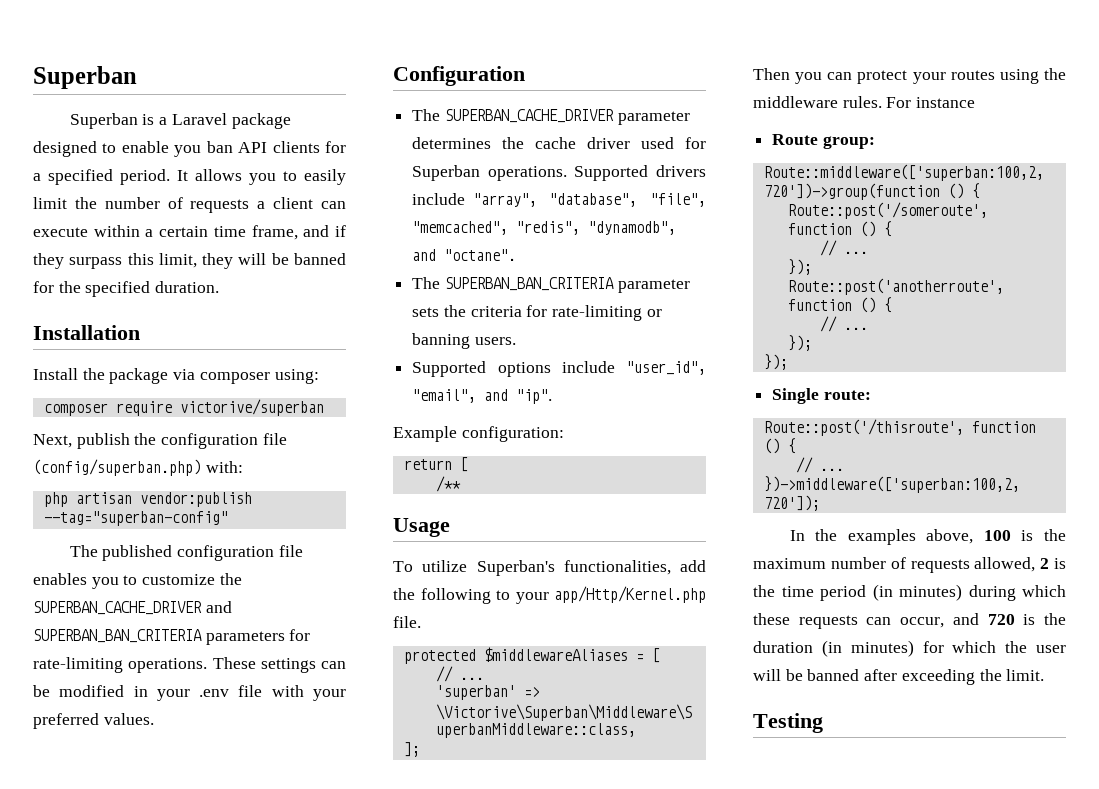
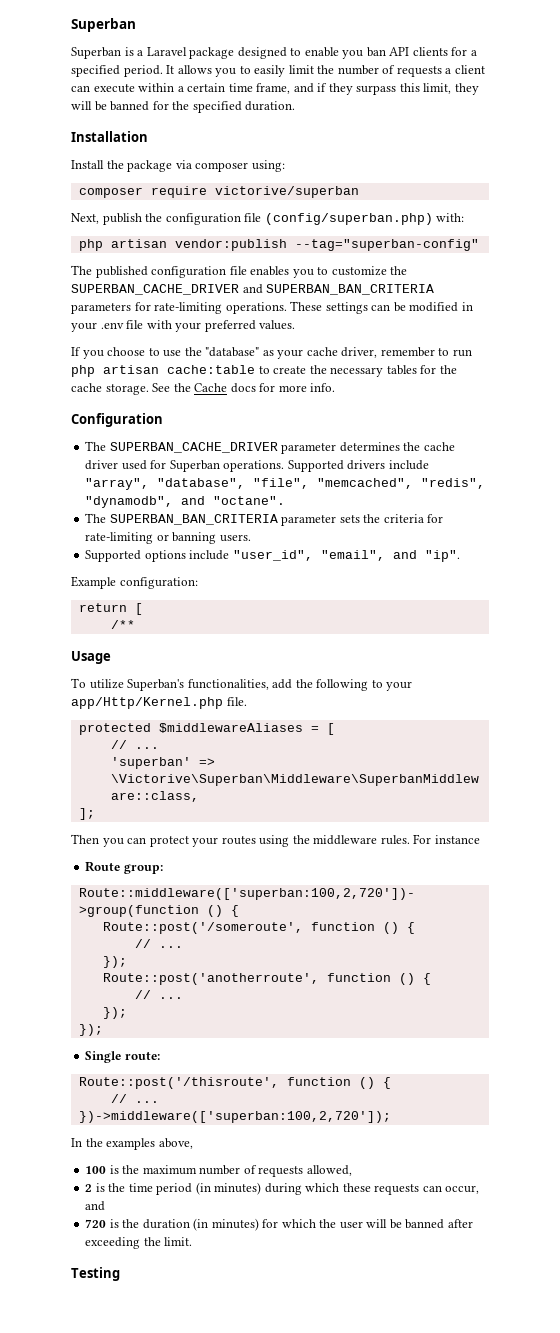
+ If you choose to use the "database" as your cache driver, remember to run php artisan cache:table to create the necessary tables for the cache storage. See the Cache docs for more info.
- In the examples above, 100 is the maximum number of requests allowed, 2 is the time period (in minutes) during which these requests can occur, and 720 is the duration (in minutes) for which the user will be banned after exceeding the limit.
+ In the examples above,
+ 100 is the maximum number of requests allowed,
+ 2 is the time period (in minutes) during which these requests can occur, and
+ 720 is the duration (in minutes) for which the user will be banned after exceeding the limit.

